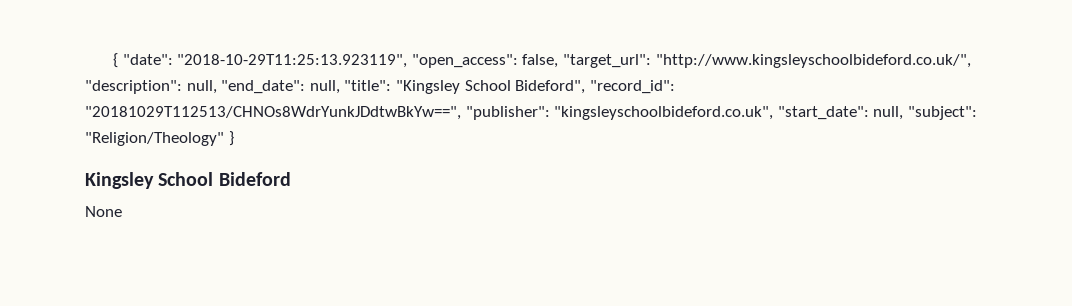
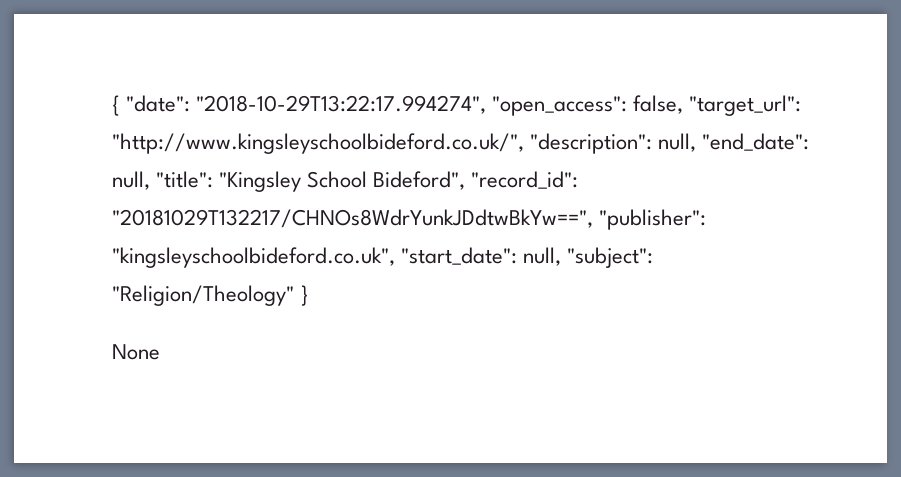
- { "date": "2018-10-29T11:25:13.923119", "open_access": false, "target_url": "http://www.kingsleyschoolbideford.co.uk/", "description": null, "end_date": null, "title": "Kingsley School Bideford", "record_id": "20181029T112513/CHNOs8WdrYunkJDdtwBkYw==", "publisher": "kingsleyschoolbideford.co.uk", "start_date": null, "subject": "Religion/Theology" }
+ { "date": "2018-10-29T13:22:17.994274", "open_access": false, "target_url": "http://www.kingsleyschoolbideford.co.uk/", "description": null, "end_date": null, "title": "Kingsley School Bideford", "record_id": "20181029T132217/CHNOs8WdrYunkJDdtwBkYw==", "publisher": "kingsleyschoolbideford.co.uk", "start_date": null, "subject": "Religion/Theology" }
- Kingsley School Bideford

